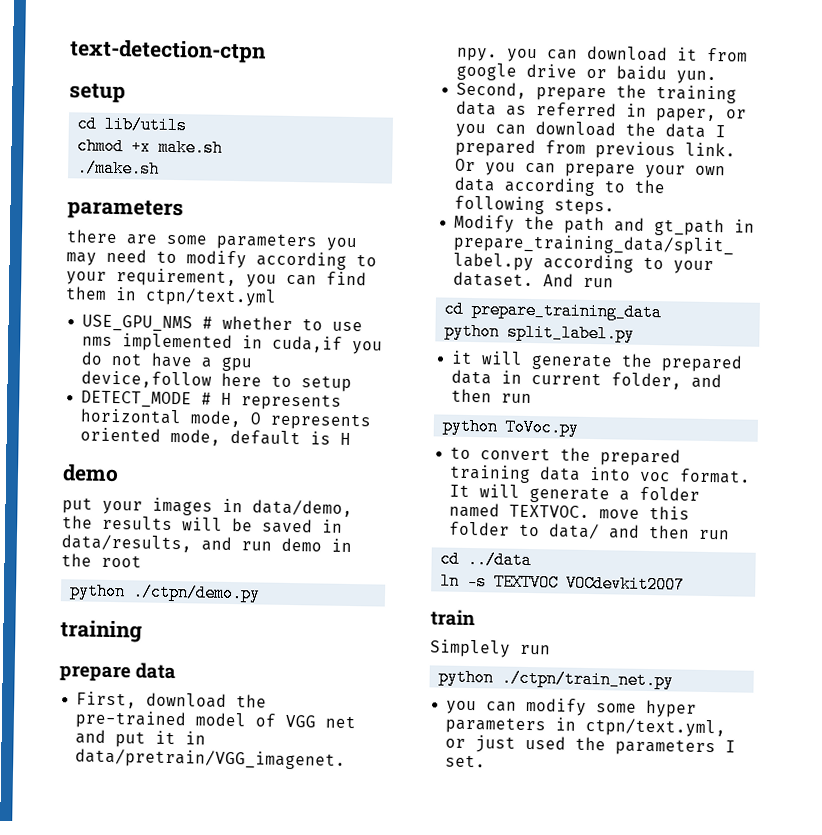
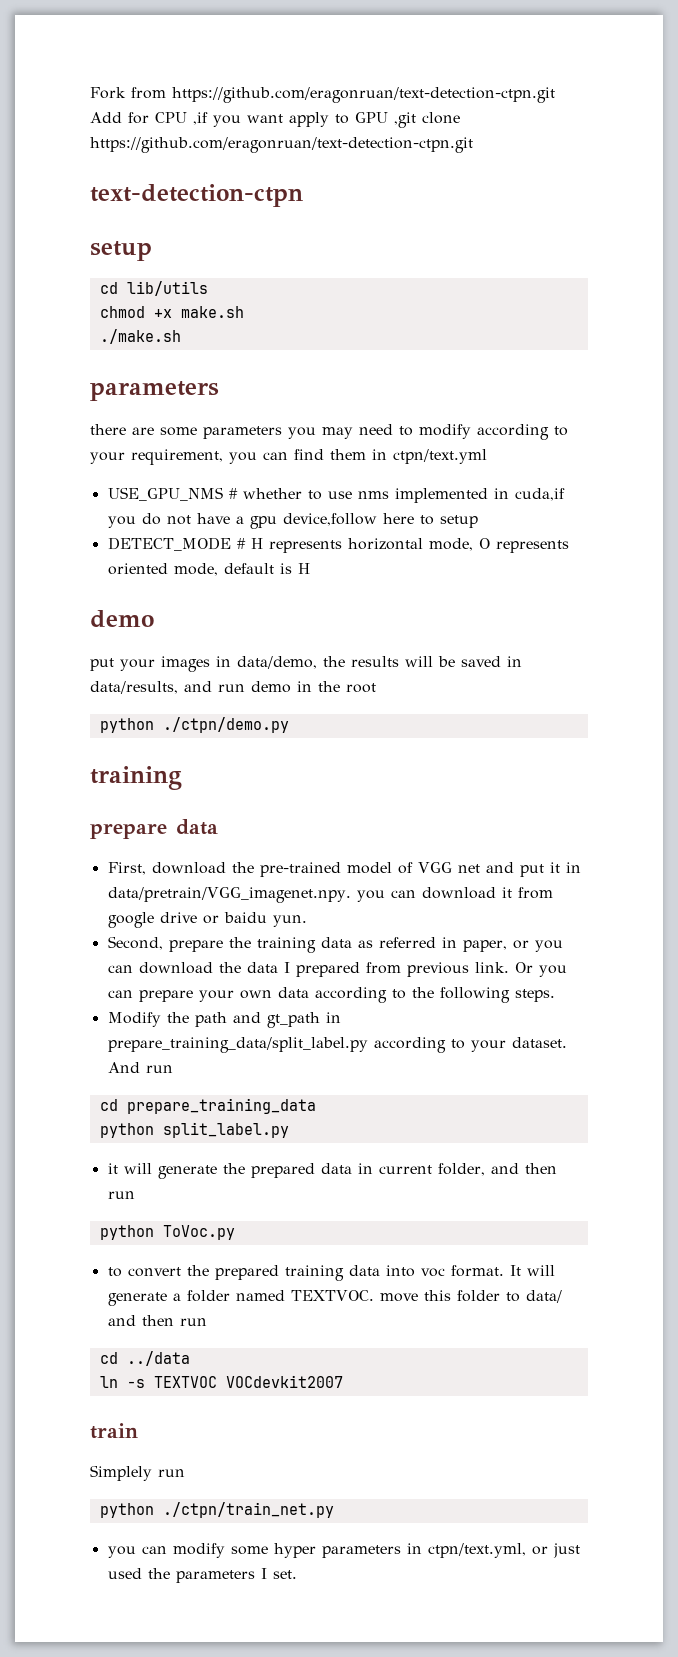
+ Fork from https://github.com/eragonruan/text-detection-ctpn.git Add for CPU ,if you want apply to GPU ,git clone https://github.com/eragonruan/text-detection-ctpn.git

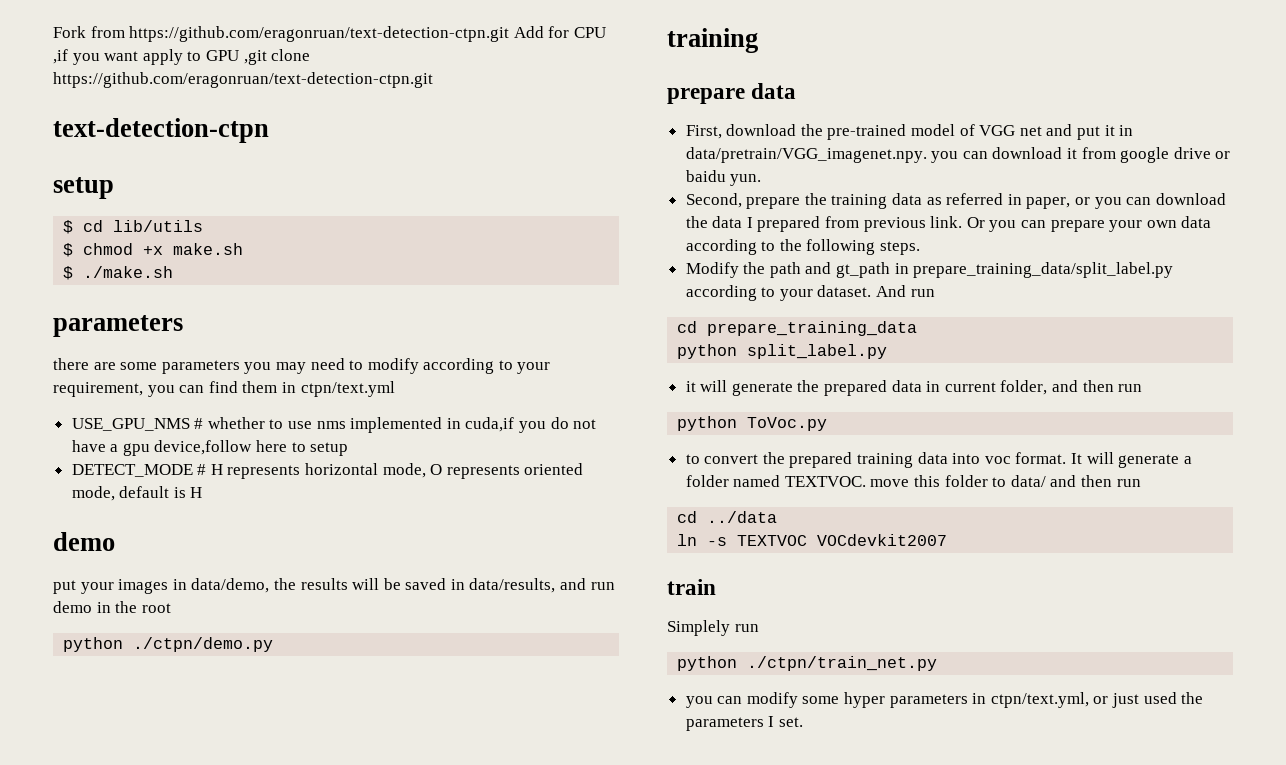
- cd lib/utils
+ $ cd lib/utils
- chmod +x make.sh
+ $ chmod +x make.sh
- ./make.sh
+ $ ./make.sh

